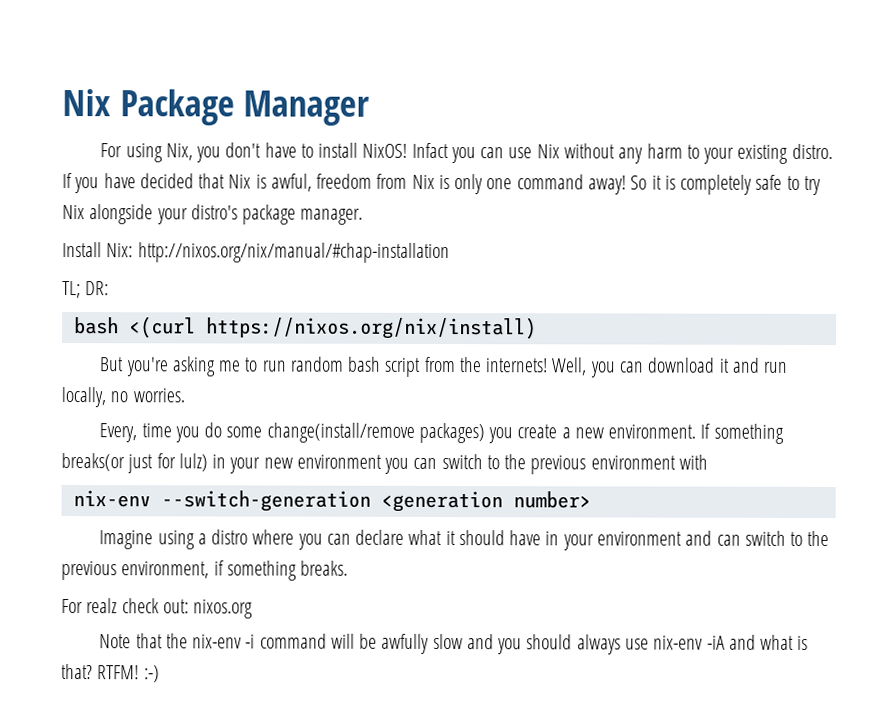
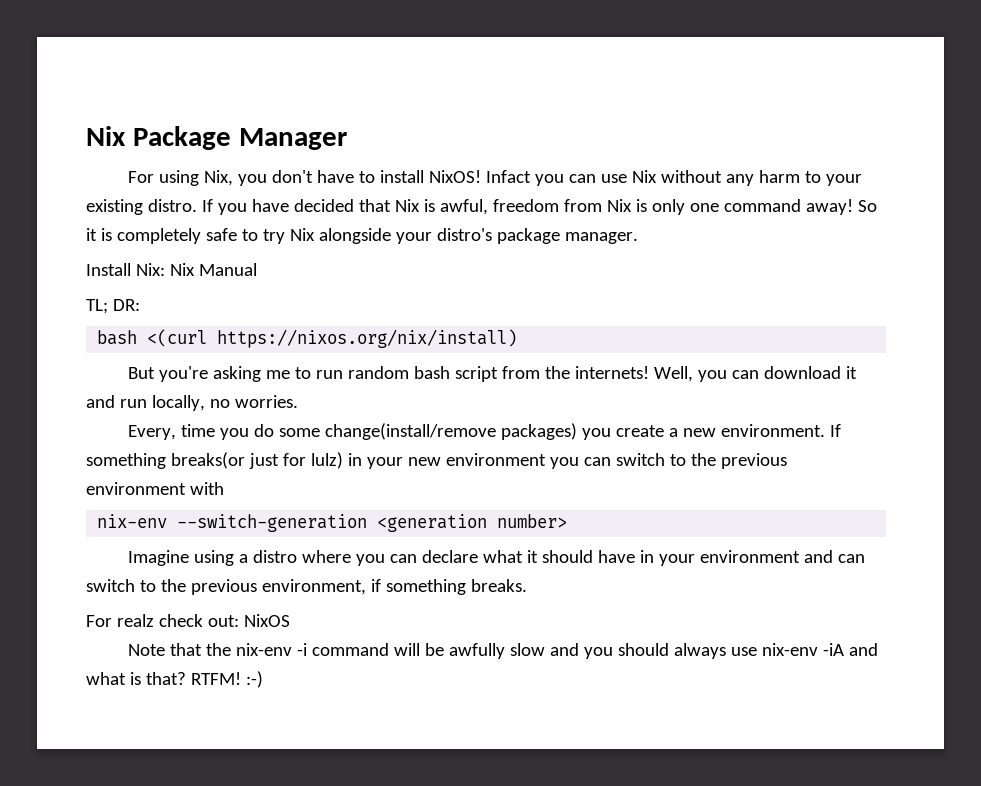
- Install Nix: http://nixos.org/nix/manual/#chap-installation
+ Install Nix: Nix Manual
- For realz check out: nixos.org
+ For realz check out: NixOS

